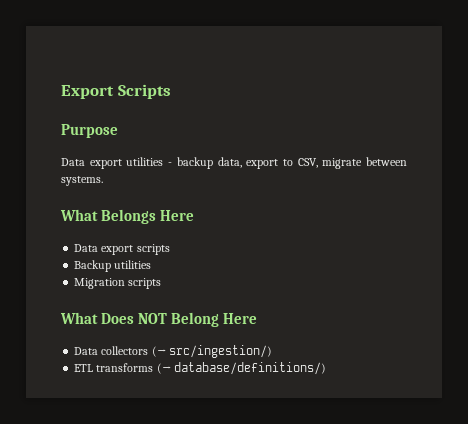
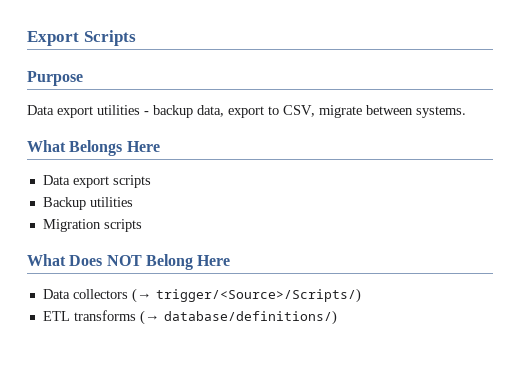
- Data collectors (→ src/ingestion/)
+ Data collectors (→ trigger/<Source>/Scripts/)

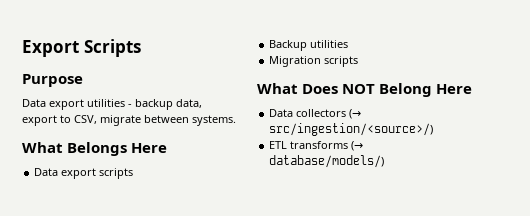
- Data collectors (→ trigger/<Source>/Scripts/)
+ Data collectors (→ src/ingestion/<source>/)
- ETL transforms (→ database/definitions/)
+ ETL transforms (→ database/models/)

